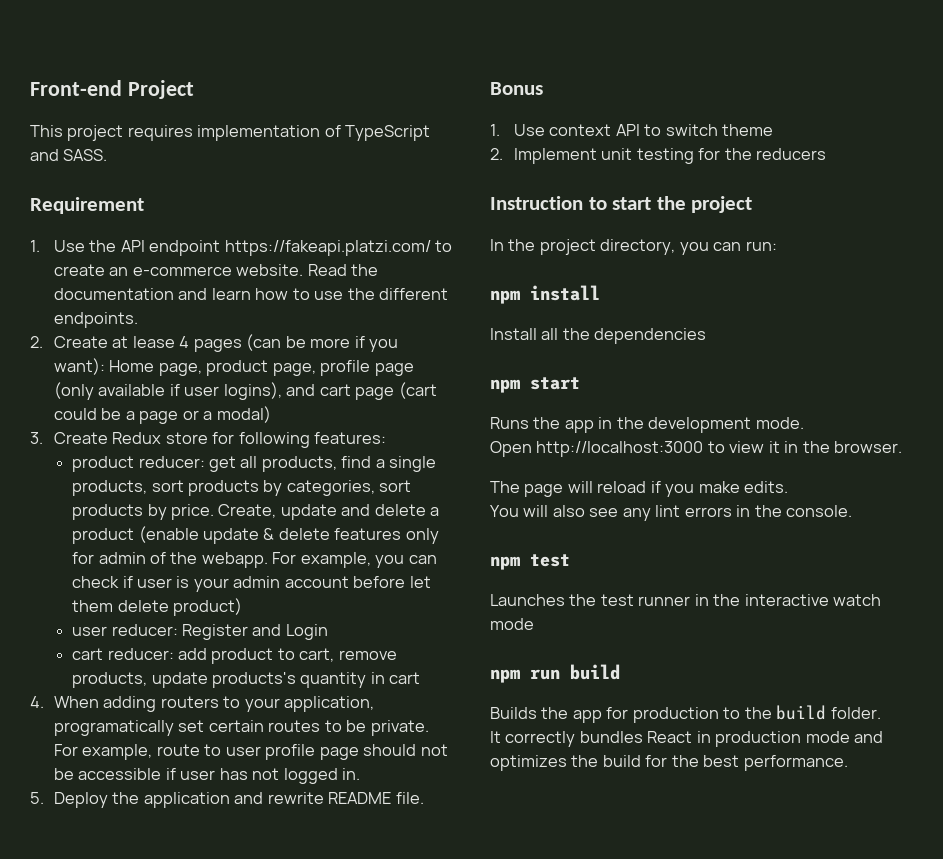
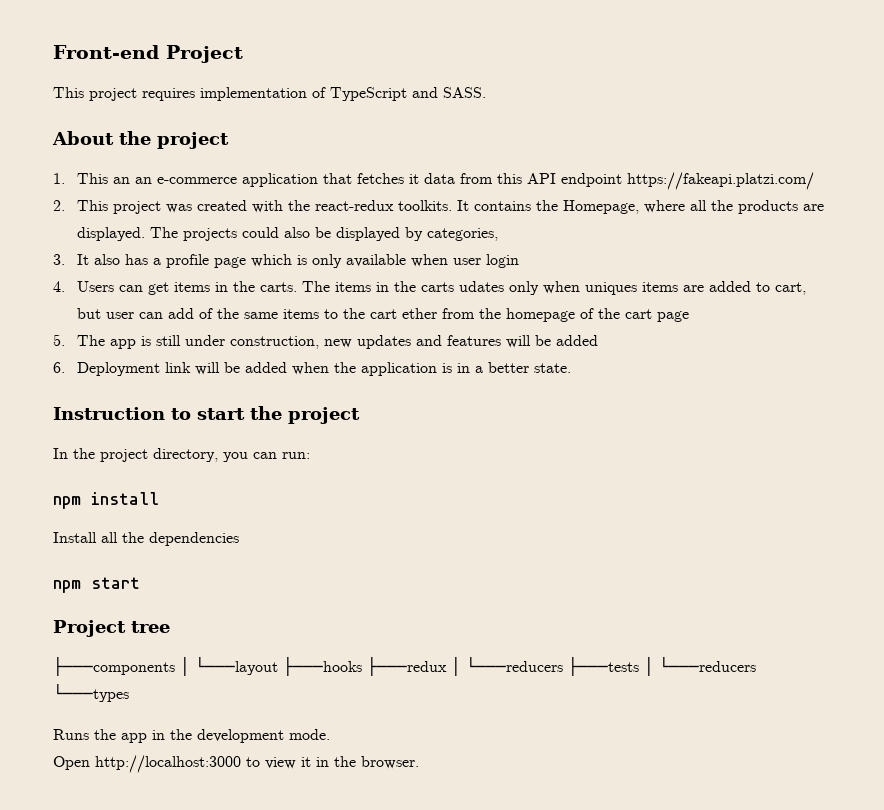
- Requirement
- 1. Use the API endpoint https://fakeapi.platzi.com/ to create an e-commerce website. Read the documentation and learn how to use the different endpoints.
- 2. Create at lease 4 pages (can be more if you want): Home page, product page, profile page (only available if user logins), and cart page (cart could be a page or a modal)
- 3. Create Redux store for following features:
- product reducer: get all products, find a single products, sort products by categories, sort products by price. Create, update and delete a product (enable update & delete features only for admin of the webapp. For example, you can check if user is your admin account before let them delete product)
- user reducer: Register and Login
- cart reducer: add product to cart, remove products, update products's quantity in cart
- 4. When adding routers to your application, programatically set certain routes to be private. For example, route to user profile page should not be accessible if user has not logged in.
- 5. Deploy the application and rewrite README file.
- Bonus
- 1. Use context API to switch theme
- 2. Implement unit testing for the reducers
+ About the project
+ 1. This an an e-commerce application that fetches it data from this API endpoint https://fakeapi.platzi.com/
+ 2. This project was created with the react-redux toolkits. It contains the Homepage, where all the products are displayed. The projects could also be displayed by categories,
+ 3. It also has a profile page which is only available when user login
+ 4. Users can get items in the carts. The items in the carts udates only when uniques items are added to cart, but user can add of the same items to the cart ether from the homepage of the cart page
+ 5. The app is still under construction, new updates and features will be added
+ 6. Deployment link will be added when the application is in a better state.
+ Project tree
+ ├───components │ └───layout ├───hooks ├───redux │ └───reducers ├───tests │ └───reducers └───types
- The page will reload if you make edits.
- You will also see any lint errors in the console.
- npm test
- Launches the test runner in the interactive watch mode
- npm run build
- Builds the app for production to the build folder.
- It correctly bundles React in production mode and optimizes the build for the best performance.

